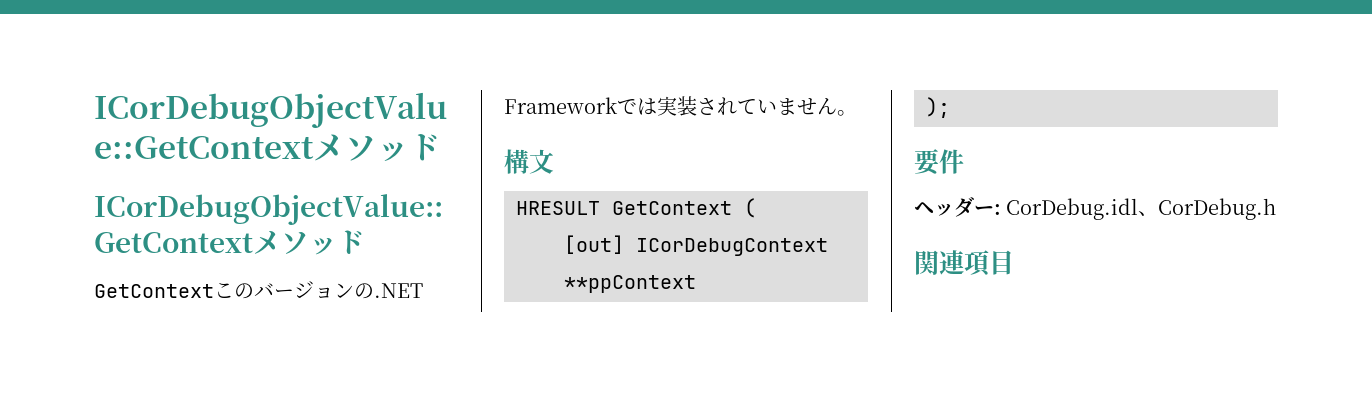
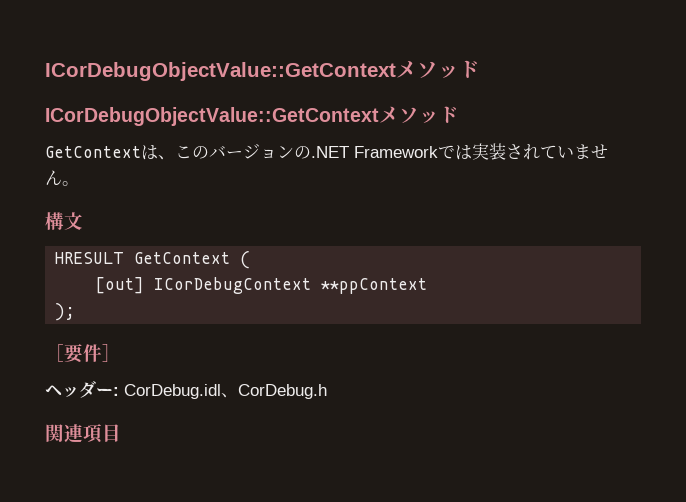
- GetContextこのバージョンの.NET Frameworkでは実装されていません。
+ GetContextは、このバージョンの.NET Frameworkでは実装されていません。
- 要件
+ ［要件］

